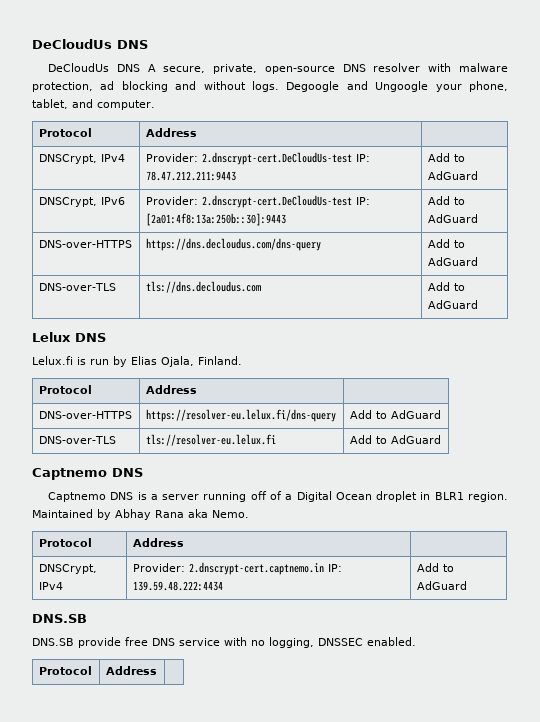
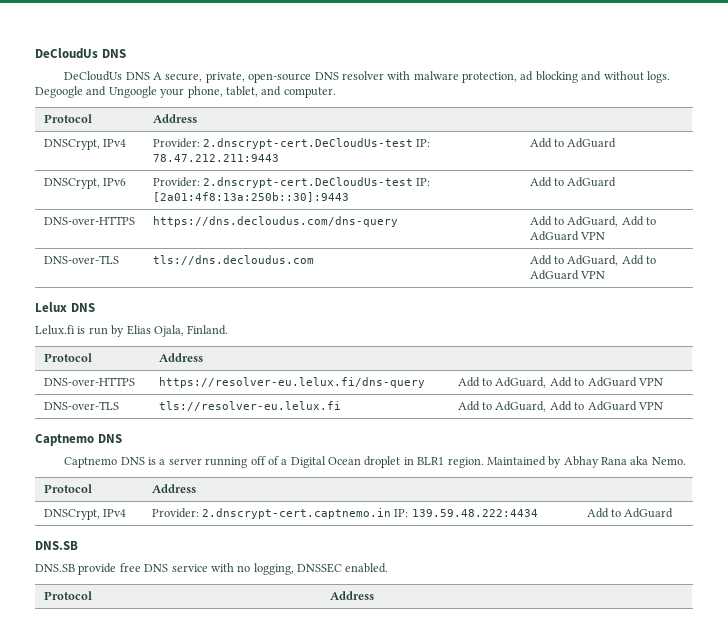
- DNS-over-HTTPS | https://dns.decloudus.com/dns-query | Add to AdGuard
+ DNS-over-HTTPS | https://dns.decloudus.com/dns-query | Add to AdGuard, Add to AdGuard VPN
- DNS-over-TLS | tls://dns.decloudus.com | Add to AdGuard
+ DNS-over-TLS | tls://dns.decloudus.com | Add to AdGuard, Add to AdGuard VPN
- DNS-over-HTTPS | https://resolver-eu.lelux.fi/dns-query | Add to AdGuard
+ DNS-over-HTTPS | https://resolver-eu.lelux.fi/dns-query | Add to AdGuard, Add to AdGuard VPN
- DNS-over-TLS | tls://resolver-eu.lelux.fi | Add to AdGuard
+ DNS-over-TLS | tls://resolver-eu.lelux.fi | Add to AdGuard, Add to AdGuard VPN

